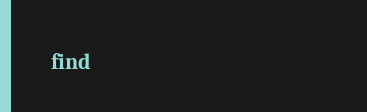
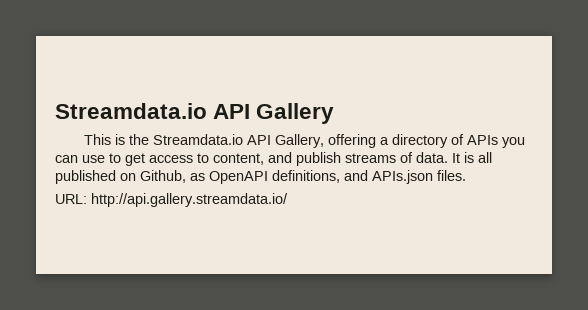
- find
+ Streamdata.io API Gallery
+ This is the Streamdata.io API Gallery, offering a directory of APIs you can use to get access to content, and publish streams of data. It is all published on Github, as OpenAPI definitions, and APIs.json files.
+ URL: http://api.gallery.streamdata.io/

